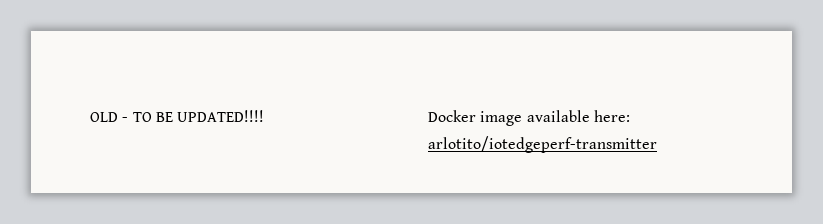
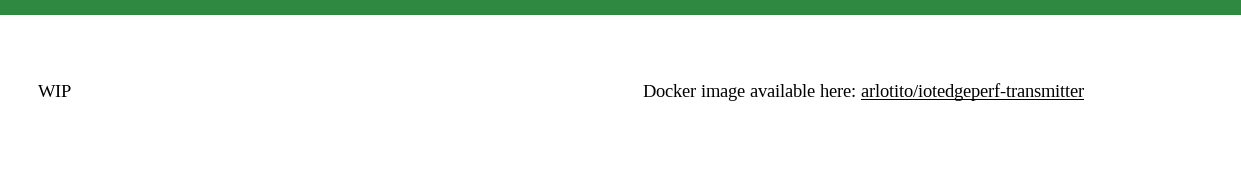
- OLD - TO BE UPDATED!!!!
+ WIP

